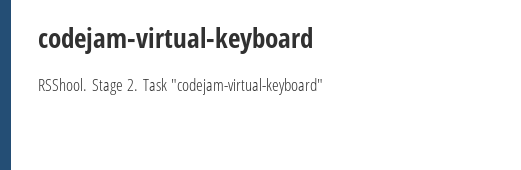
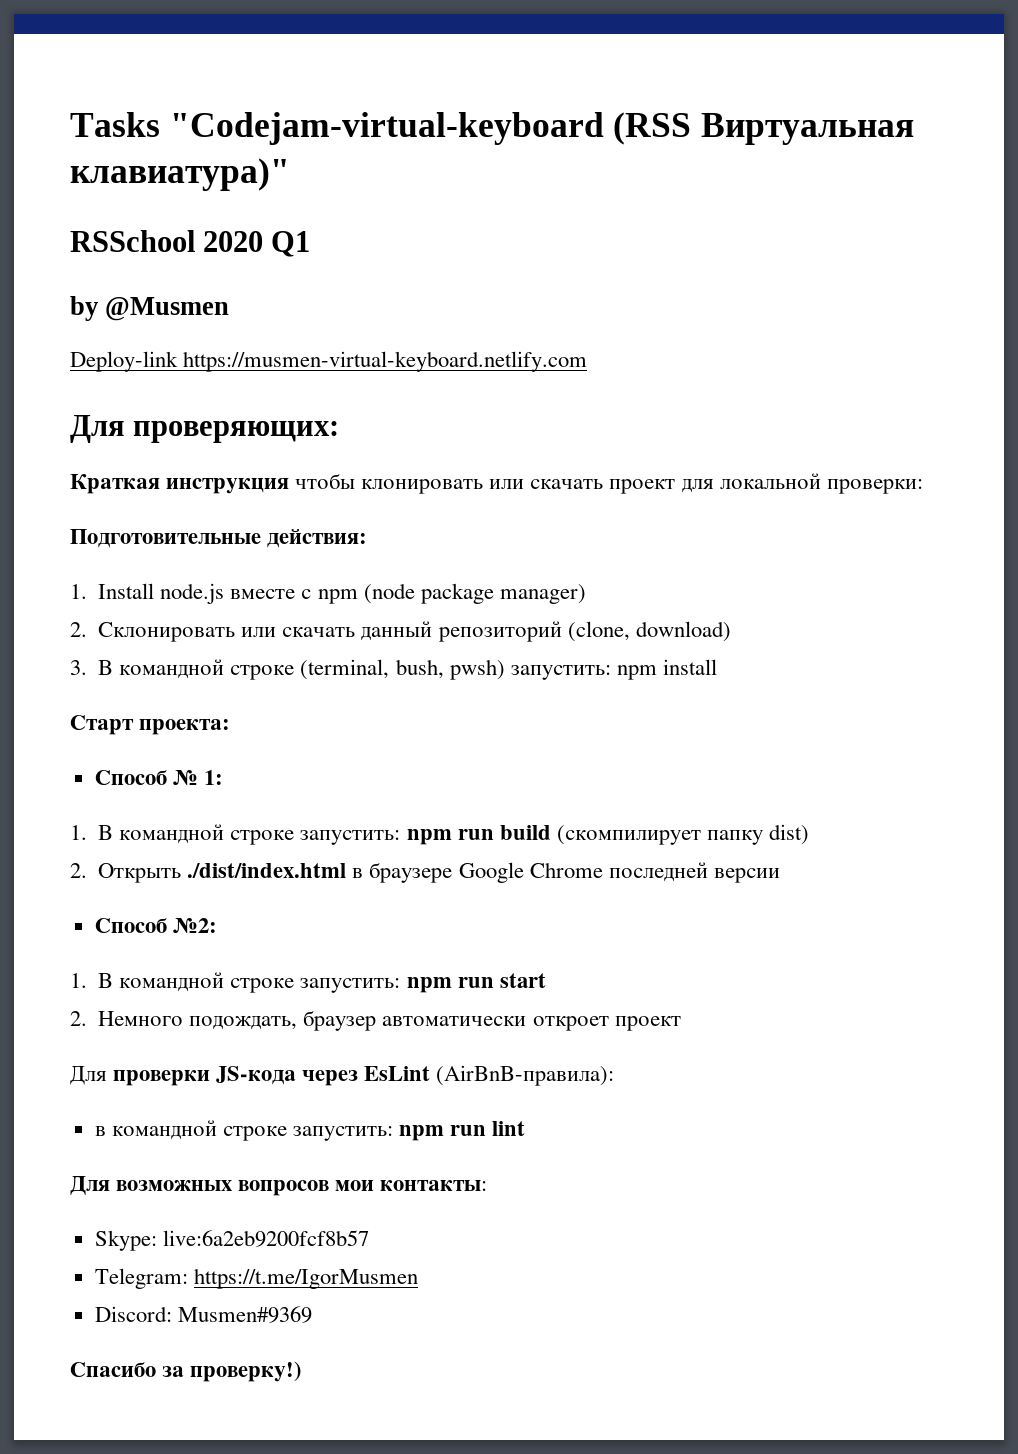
- codejam-virtual-keyboard
- RSShool. Stage 2. Task "codejam-virtual-keyboard"
+ Tasks "Codejam-virtual-keyboard (RSS Виртуальная клавиатура)"
+ RSSchool 2020 Q1
+ by @Musmen
+ Deploy-link https://musmen-virtual-keyboard.netlify.com
+ Для проверяющих:
+ Краткая инструкция чтобы клонировать или скачать проект для локальной проверки:
+ Подготовительные действия:
+ 1. Install node.js вместе с npm (node package manager)
+ 2. Склонировать или скачать данный репозиторий (clone, download)
+ 3. В командной строке (terminal, bush, pwsh) запустить: npm install
+ Старт проекта:
+ Способ № 1:
+ 1. В командной строке запустить: npm run build (скомпилирует папку dist)
+ 2. Открыть ./dist/index.html в браузере Google Chrome последней версии
+ Способ №2:
+ 1. В командной строке запустить: npm run start
+ 2. Немного подождать, браузер автоматически откроет проект
+ Для проверки JS-кода через EsLint (AirBnB-правила):
+ в командной строке запустить: npm run lint
+ Для возможных вопросов мои контакты:
+ Skype: live:6a2eb9200fcf8b57
+ Telegram: https://t.me/IgorMusmen
+ Discord: Musmen#9369
+ Спасибо за проверку!)

